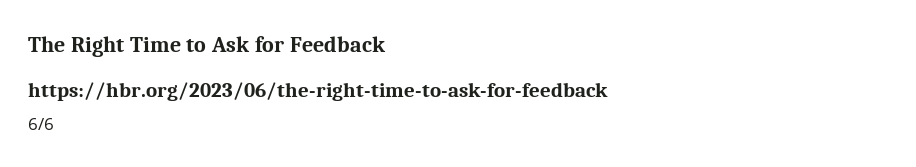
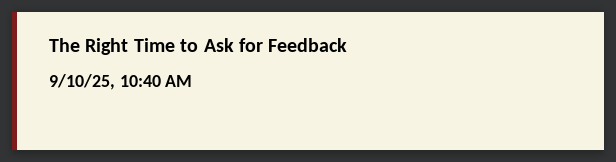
- https://hbr.org/2023/06/the-right-time-to-ask-for-feedback
- 6/6
+ 9/10/25, 10:40 AM

